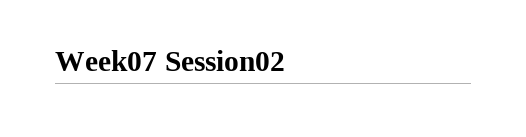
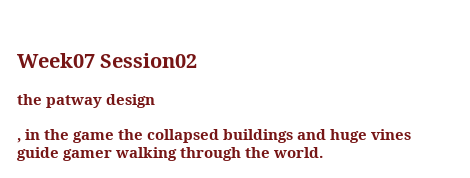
+ the patway design
+ , in the game the collapsed buildings and huge vines guide gamer walking through the world.

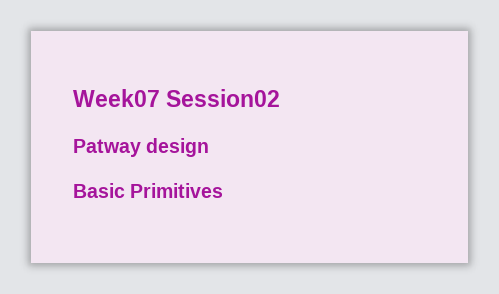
- the patway design
+ Patway design
- , in the game the collapsed buildings and huge vines guide gamer walking through the world.
+ Basic Primitives

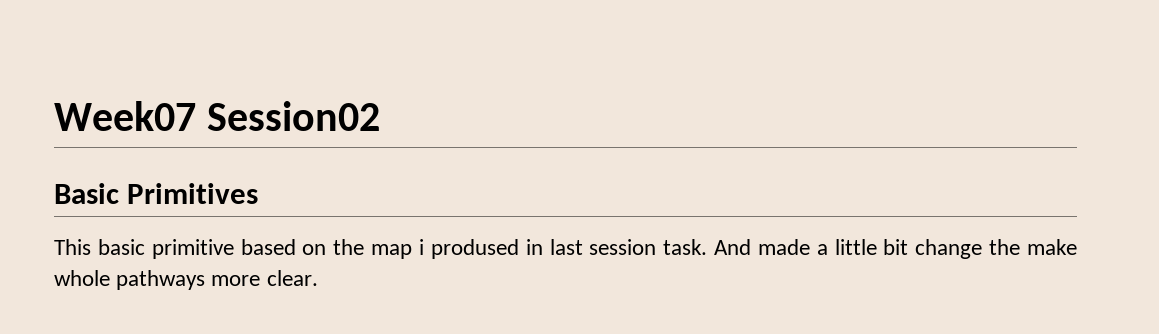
- Patway design
+ This basic primitive based on the map i prodused in last session task. And made a little bit change the make whole pathways more clear.

